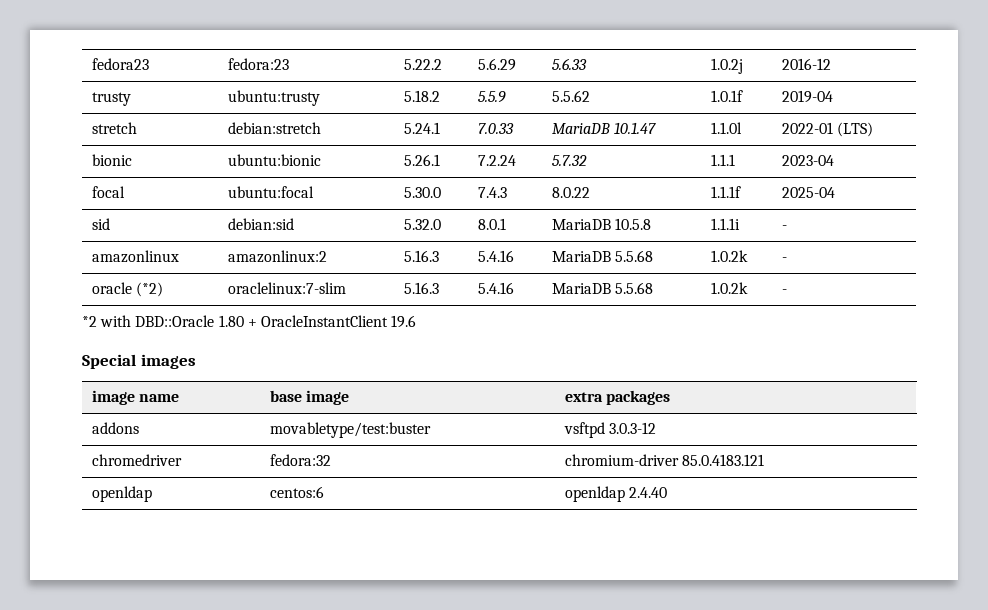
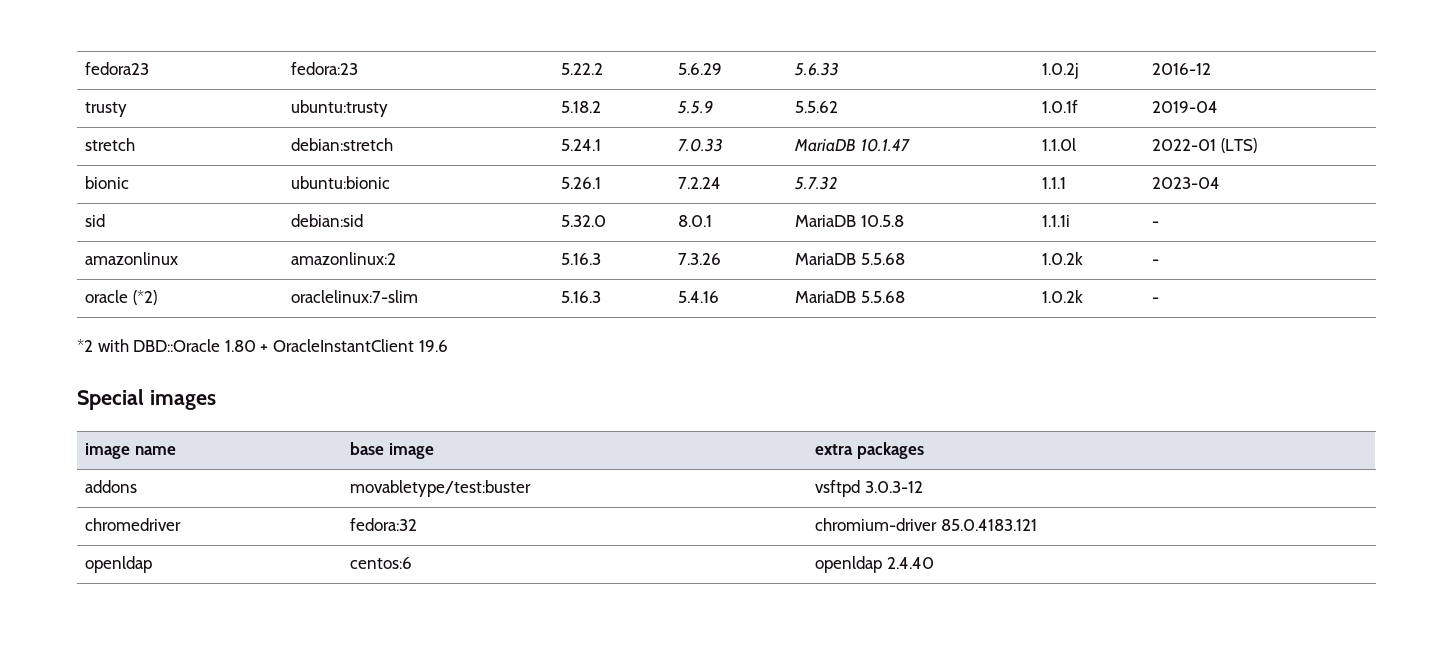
- focal | ubuntu:focal | 5.30.0 | 7.4.3 | 8.0.22 | 1.1.1f | 2025-04
- amazonlinux | amazonlinux:2 | 5.16.3 | 5.4.16 | MariaDB 5.5.68 | 1.0.2k | -
+ amazonlinux | amazonlinux:2 | 5.16.3 | 7.3.26 | MariaDB 5.5.68 | 1.0.2k | -

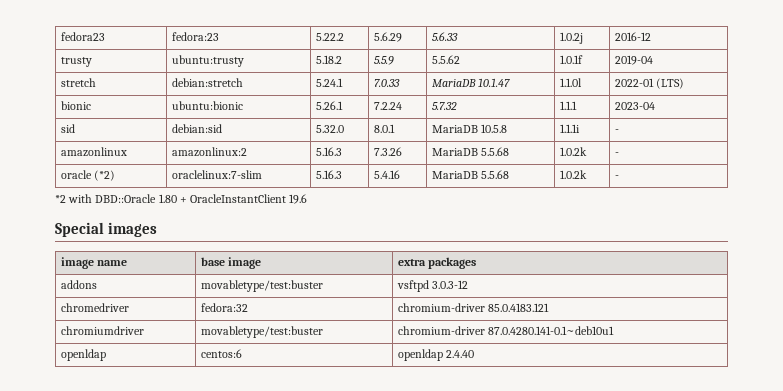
+ chromiumdriver | movabletype/test:buster | chromium-driver 87.0.4280.141-0.1~deb10u1

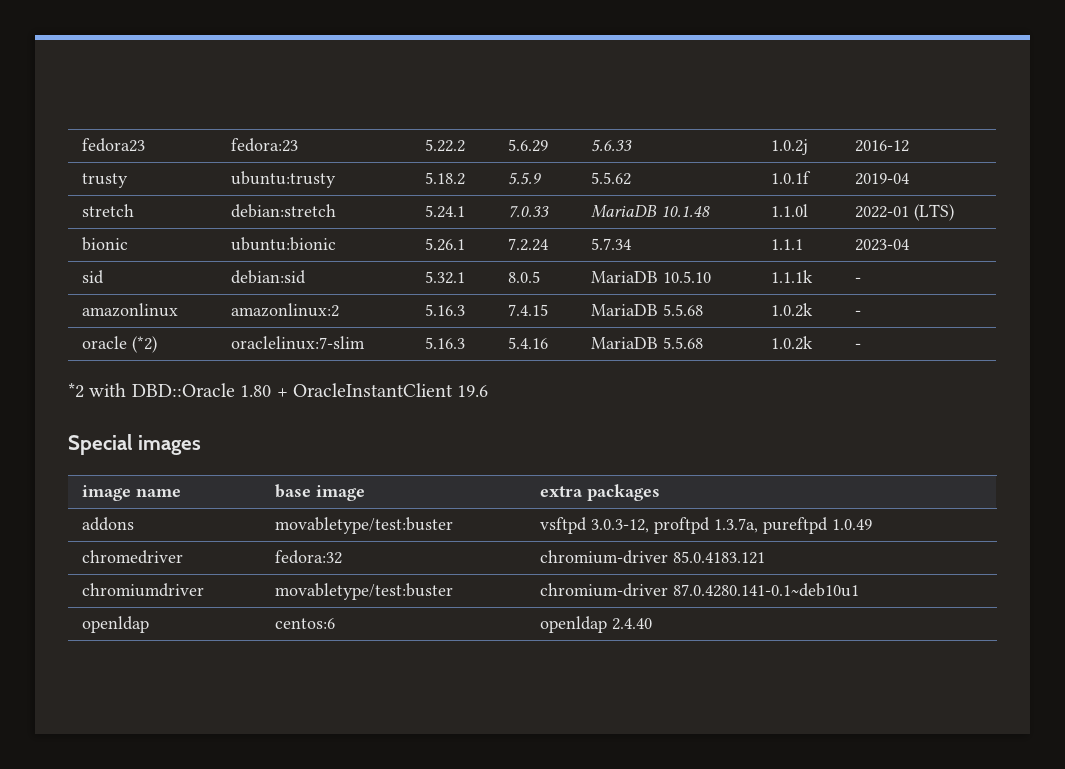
- stretch | debian:stretch | 5.24.1 | 7.0.33 | MariaDB 10.1.47 | 1.1.0l | 2022-01 (LTS)
+ stretch | debian:stretch | 5.24.1 | 7.0.33 | MariaDB 10.1.48 | 1.1.0l | 2022-01 (LTS)
- bionic | ubuntu:bionic | 5.26.1 | 7.2.24 | 5.7.32 | 1.1.1 | 2023-04
+ bionic | ubuntu:bionic | 5.26.1 | 7.2.24 | 5.7.34 | 1.1.1 | 2023-04
- sid | debian:sid | 5.32.0 | 8.0.1 | MariaDB 10.5.8 | 1.1.1i | -
+ sid | debian:sid | 5.32.1 | 8.0.5 | MariaDB 10.5.10 | 1.1.1k | -
- amazonlinux | amazonlinux:2 | 5.16.3 | 7.3.26 | MariaDB 5.5.68 | 1.0.2k | -
+ amazonlinux | amazonlinux:2 | 5.16.3 | 7.4.15 | MariaDB 5.5.68 | 1.0.2k | -
- addons | movabletype/test:buster | vsftpd 3.0.3-12
+ addons | movabletype/test:buster | vsftpd 3.0.3-12, proftpd 1.3.7a, pureftpd 1.0.49

